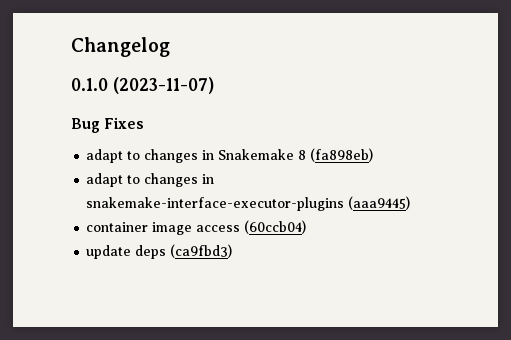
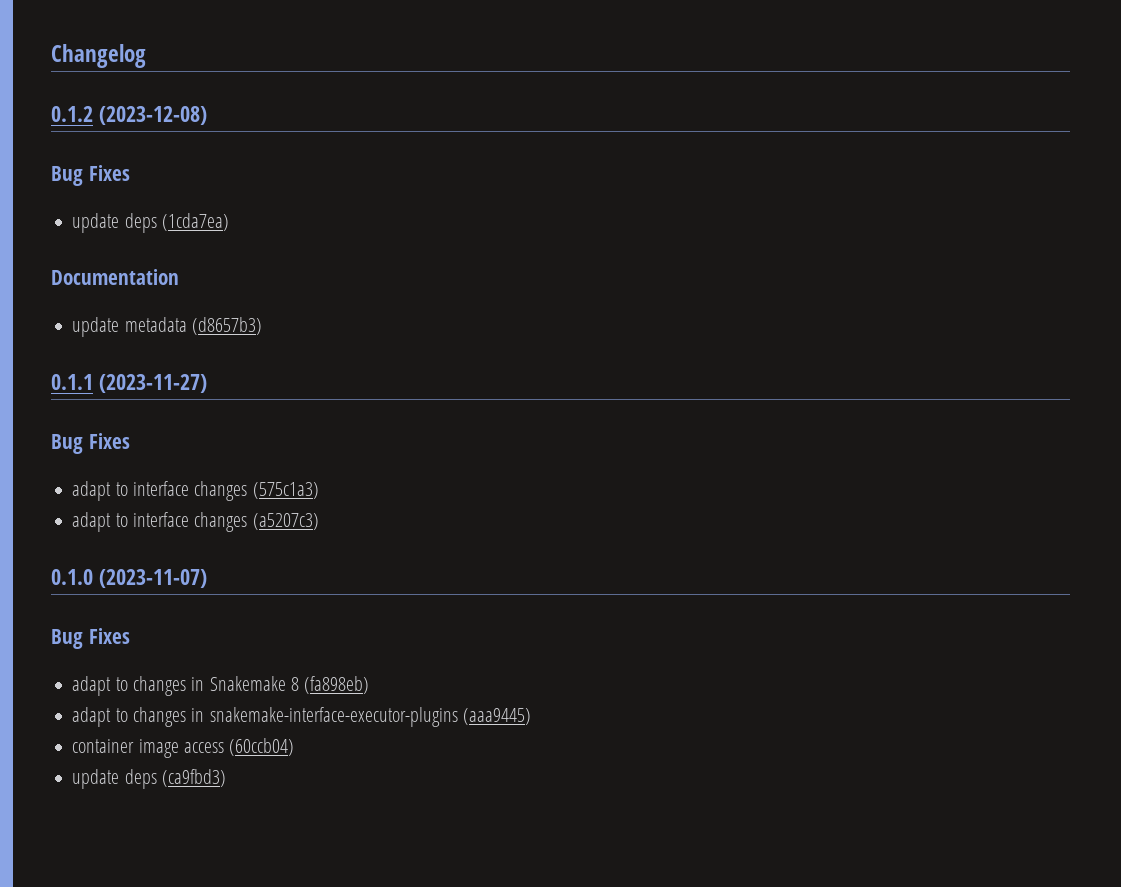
+ 0.1.2 (2023-12-08)
+ Bug Fixes
+ update deps (1cda7ea)
+ Documentation
+ update metadata (d8657b3)
+ 0.1.1 (2023-11-27)
+ Bug Fixes
+ adapt to interface changes (575c1a3)
+ adapt to interface changes (a5207c3)

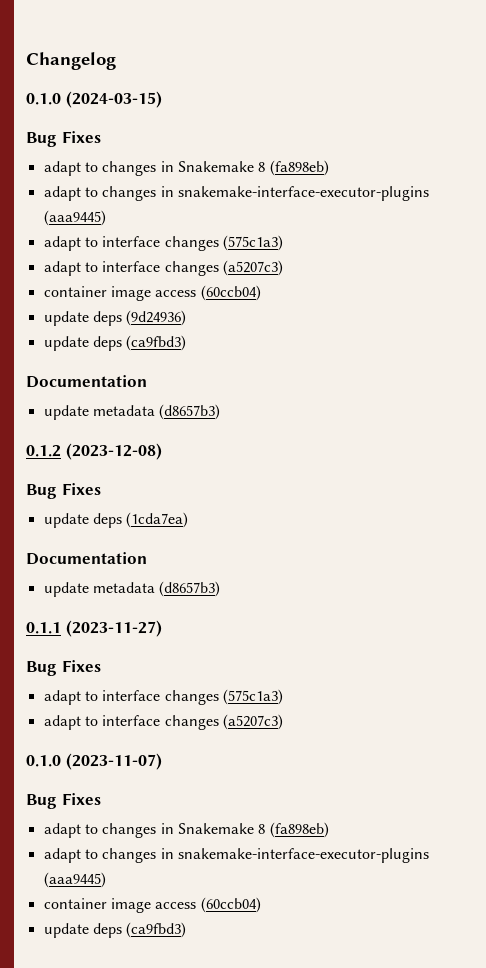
+ 0.1.0 (2024-03-15)
+ Bug Fixes
+ adapt to changes in Snakemake 8 (fa898eb)
+ adapt to changes in snakemake-interface-executor-plugins (aaa9445)
+ adapt to interface changes (575c1a3)
+ adapt to interface changes (a5207c3)
+ container image access (60ccb04)
+ update deps (9d24936)
+ update deps (ca9fbd3)
+ Documentation
+ update metadata (d8657b3)

